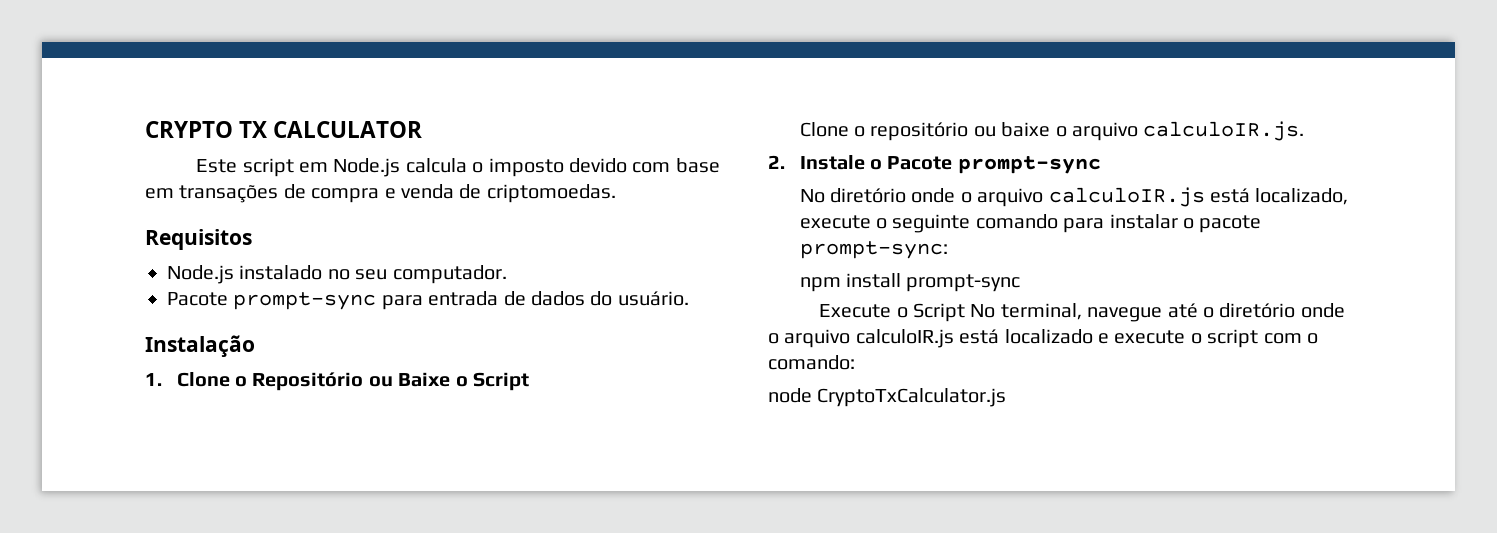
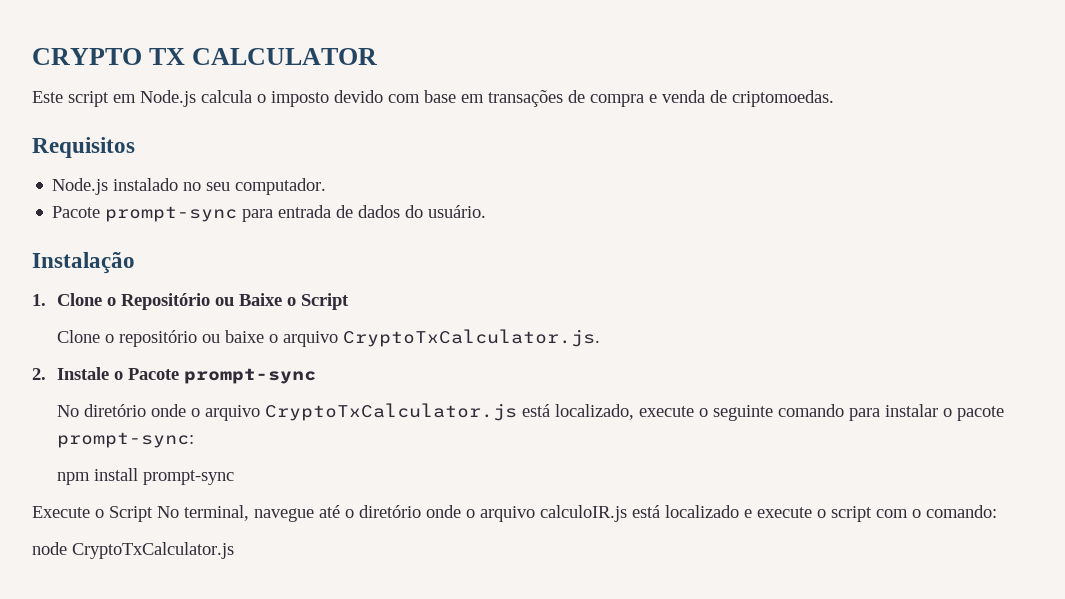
- Clone o repositório ou baixe o arquivo calculoIR.js.
+ Clone o repositório ou baixe o arquivo CryptoTxCalculator.js.
- No diretório onde o arquivo calculoIR.js está localizado, execute o seguinte comando para instalar o pacote prompt-sync:
+ No diretório onde o arquivo CryptoTxCalculator.js está localizado, execute o seguinte comando para instalar o pacote prompt-sync:

